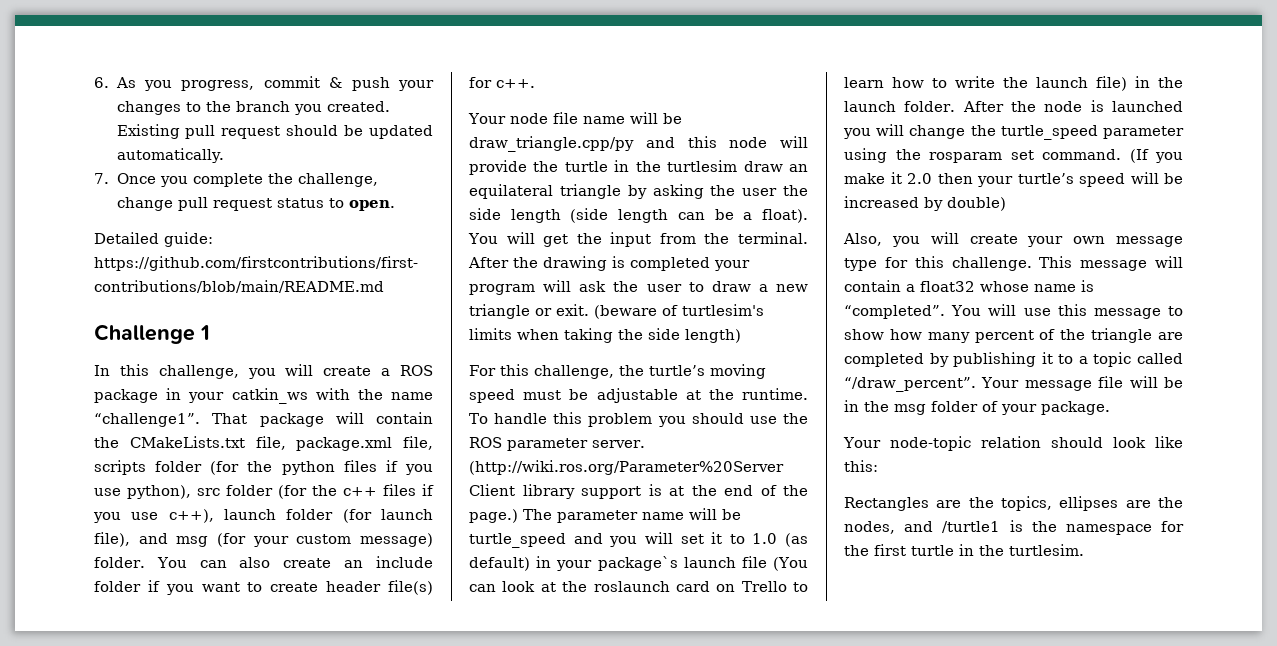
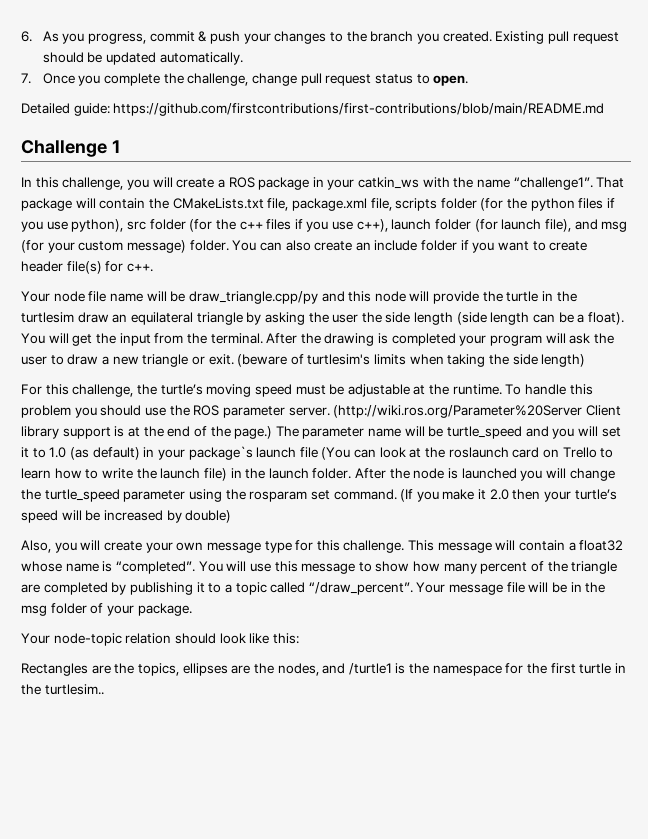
- Rectangles are the topics, ellipses are the nodes, and /turtle1 is the namespace for the first turtle in the turtlesim.
+ Rectangles are the topics, ellipses are the nodes, and /turtle1 is the namespace for the first turtle in the turtlesim..

